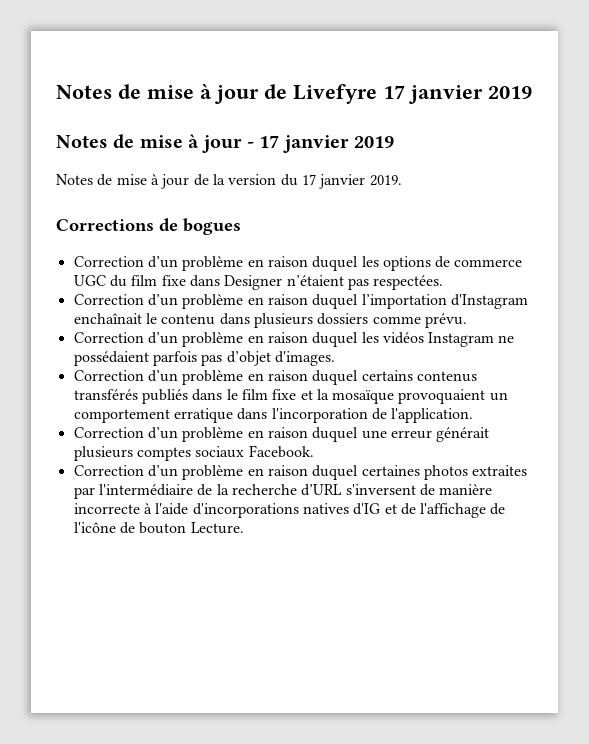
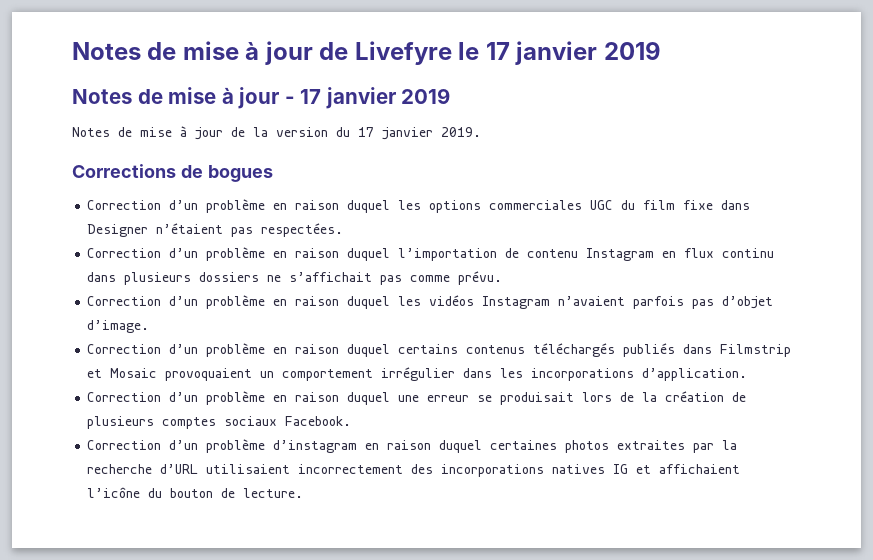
- Notes de mise à jour de Livefyre 17 janvier 2019
+ Notes de mise à jour de Livefyre le 17 janvier 2019
- Correction d’un problème en raison duquel les options de commerce UGC du film fixe dans Designer n’étaient pas respectées.
+ Correction d’un problème en raison duquel les options commerciales UGC du film fixe dans Designer n’étaient pas respectées.
- Correction d’un problème en raison duquel l’importation d'Instagram enchaînait le contenu dans plusieurs dossiers comme prévu.
+ Correction d’un problème en raison duquel l’importation de contenu Instagram en flux continu dans plusieurs dossiers ne s’affichait pas comme prévu.
- Correction d’un problème en raison duquel les vidéos Instagram ne possédaient parfois pas d’objet d'images.
+ Correction d’un problème en raison duquel les vidéos Instagram n’avaient parfois pas d’objet d’image.
- Correction d’un problème en raison duquel certains contenus transférés publiés dans le film fixe et la mosaïque provoquaient un comportement erratique dans l'incorporation de l'application.
+ Correction d’un problème en raison duquel certains contenus téléchargés publiés dans Filmstrip et Mosaic provoquaient un comportement irrégulier dans les incorporations d’application.
- Correction d’un problème en raison duquel une erreur générait plusieurs comptes sociaux Facebook.
+ Correction d’un problème en raison duquel une erreur se produisait lors de la création de plusieurs comptes sociaux Facebook.
- Correction d’un problème en raison duquel certaines photos extraites par l'intermédiaire de la recherche d’URL s'inversent de manière incorrecte à l'aide d'incorporations natives d'IG et de l'affichage de l'icône de bouton Lecture.
+ Correction d’un problème d’instagram en raison duquel certaines photos extraites par la recherche d’URL utilisaient incorrectement des incorporations natives IG et affichaient l’icône du bouton de lecture.

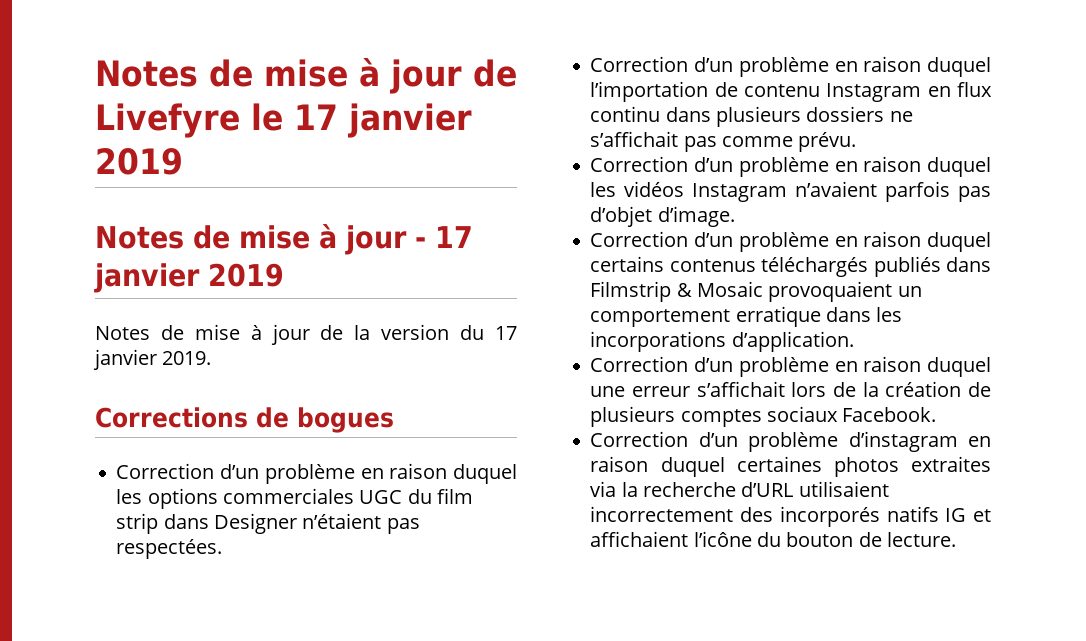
- Correction d’un problème en raison duquel les options commerciales UGC du film fixe dans Designer n’étaient pas respectées.
+ Correction d’un problème en raison duquel les options commerciales UGC du film strip dans Designer n’étaient pas respectées.
- Correction d’un problème en raison duquel certains contenus téléchargés publiés dans Filmstrip et Mosaic provoquaient un comportement irrégulier dans les incorporations d’application.
+ Correction d’un problème en raison duquel certains contenus téléchargés publiés dans Filmstrip & Mosaic provoquaient un comportement erratique dans les incorporations d’application.
- Correction d’un problème en raison duquel une erreur se produisait lors de la création de plusieurs comptes sociaux Facebook.
+ Correction d’un problème en raison duquel une erreur s’affichait lors de la création de plusieurs comptes sociaux Facebook.
- Correction d’un problème d’instagram en raison duquel certaines photos extraites par la recherche d’URL utilisaient incorrectement des incorporations natives IG et affichaient l’icône du bouton de lecture.
+ Correction d’un problème d’instagram en raison duquel certaines photos extraites via la recherche d’URL utilisaient incorrectement des incorporés natifs IG et affichaient l’icône du bouton de lecture.

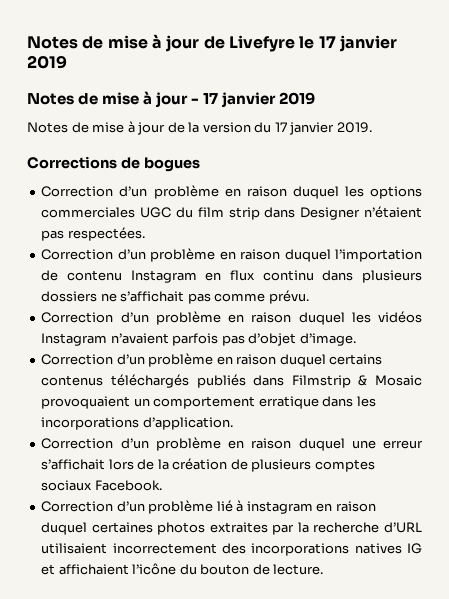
- Correction d’un problème d’instagram en raison duquel certaines photos extraites via la recherche d’URL utilisaient incorrectement des incorporés natifs IG et affichaient l’icône du bouton de lecture.
+ Correction d’un problème lié à instagram en raison duquel certaines photos extraites par la recherche d’URL utilisaient incorrectement des incorporations natives IG et affichaient l’icône du bouton de lecture.

